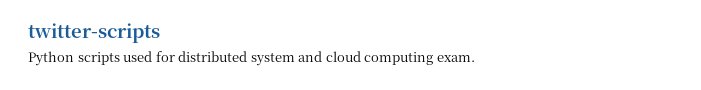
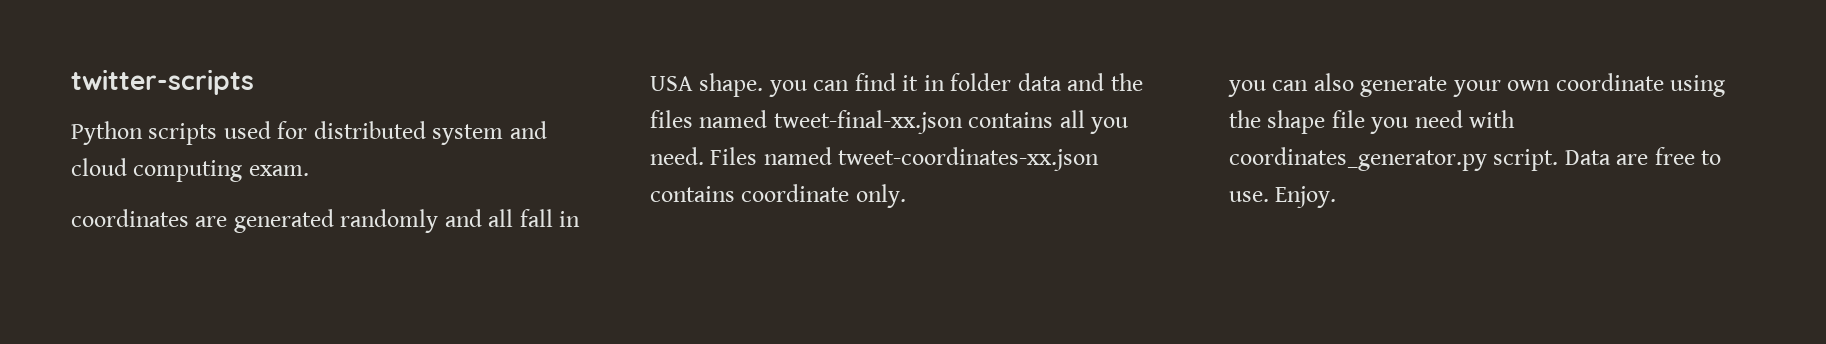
+ coordinates are generated randomly and all fall in USA shape. you can find it in folder data and the files named tweet-final-xx.json contains all you need. Files named tweet-coordinates-xx.json contains coordinate only.
+ you can also generate your own coordinate using the shape file you need with coordinates_generator.py script. Data are free to use. Enjoy.

